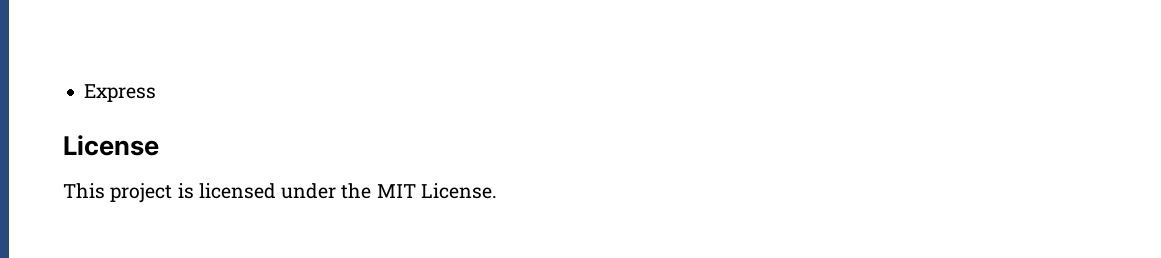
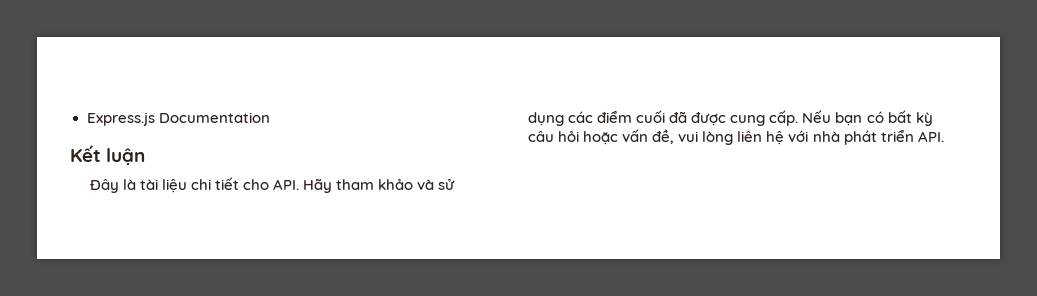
- Express
- License
- This project is licensed under the MIT License.
+ Express.js Documentation
+ Kết luận
+ Đây là tài liệu chi tiết cho API. Hãy tham khảo và sử dụng các điểm cuối đã được cung cấp. Nếu bạn có bất kỳ câu hỏi hoặc vấn đề, vui lòng liên hệ với nhà phát triển API.

